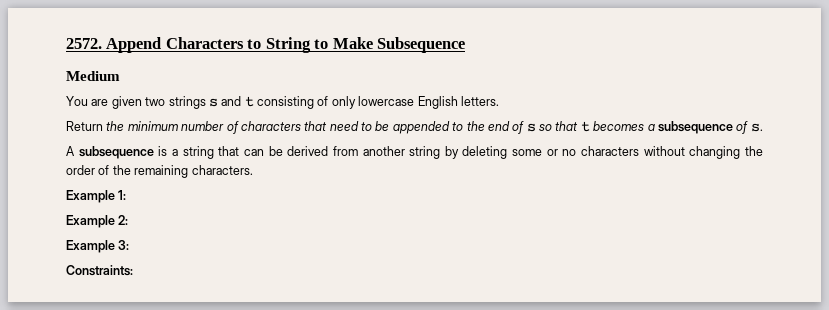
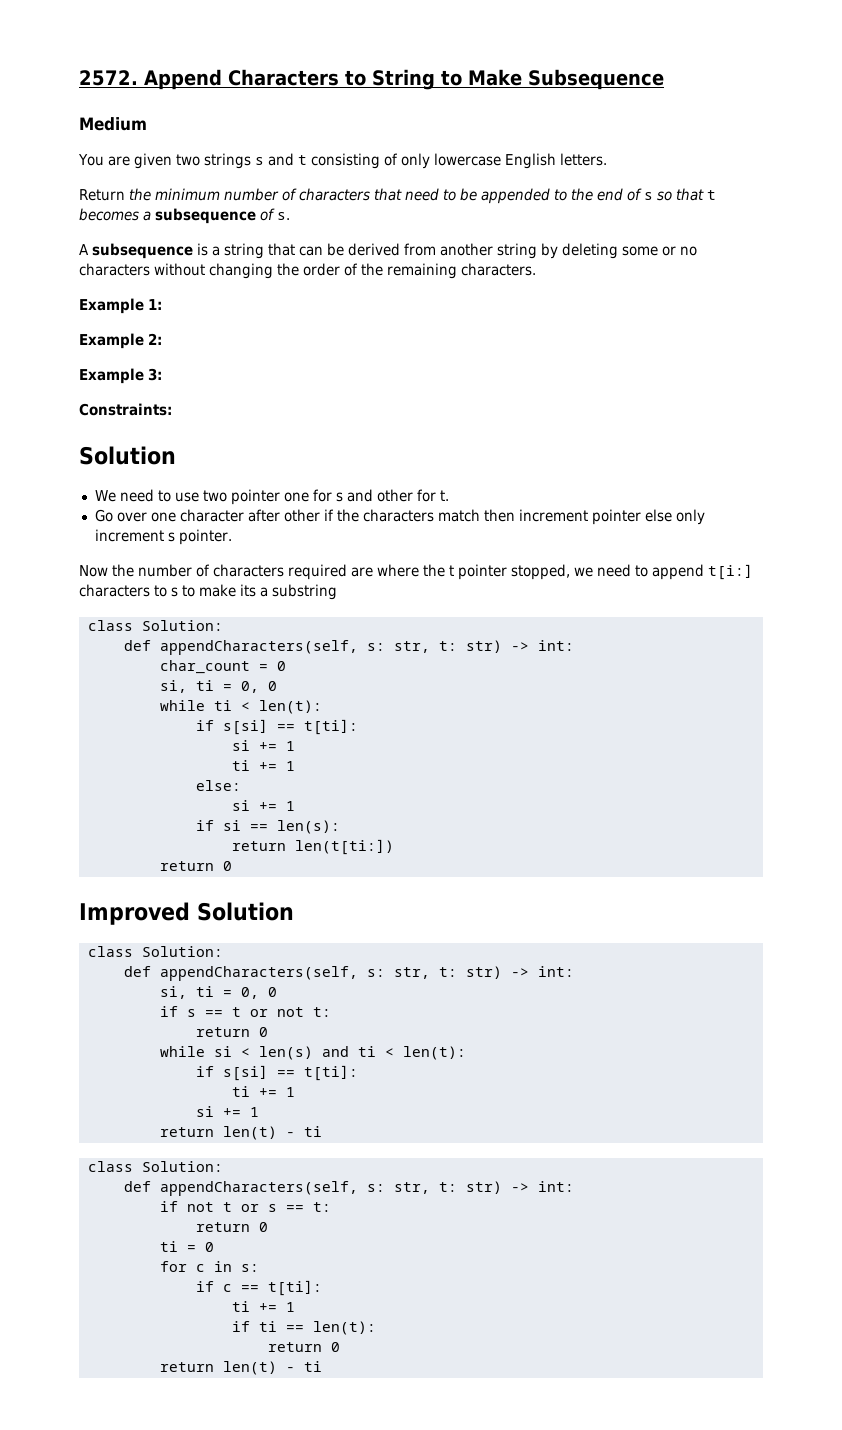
  Constraints:
+ Solution
+ We need to use two pointer one for s and other for t.
+ Go over one character after other if the characters match then increment pointer else only increment s pointer.
+ Now the number of characters required are where the t pointer stopped, we need to append t[i:] characters to s to make its a substring
+ class Solution:
+ def appendCharacters(self, s: str, t: str) -> int:
+ char_count = 0
+ si, ti = 0, 0
+ while ti < len(t):
+ if s[si] == t[ti]:
+ si += 1
+ ti += 1
+ else:
+ si += 1
+ if si == len(s):
+ return len(t[ti:])
+ return 0
+ Improved Solution
+ class Solution:
+ def appendCharacters(self, s: str, t: str) -> int:
+ si, ti = 0, 0
+ if s == t or not t:
+ return 0
+ while si < len(s) and ti < len(t):
+ if s[si] == t[ti]:
+ ti += 1
+ si += 1
+ return len(t) - ti
+ class Solution:
+ def appendCharacters(self, s: str, t: str) -> int:
+ if not t or s == t:
+ return 0
+ ti = 0
+ for c in s:
+ if c == t[ti]:
+ ti += 1
+ if ti == len(t):
+ return 0
+ return len(t) - ti

